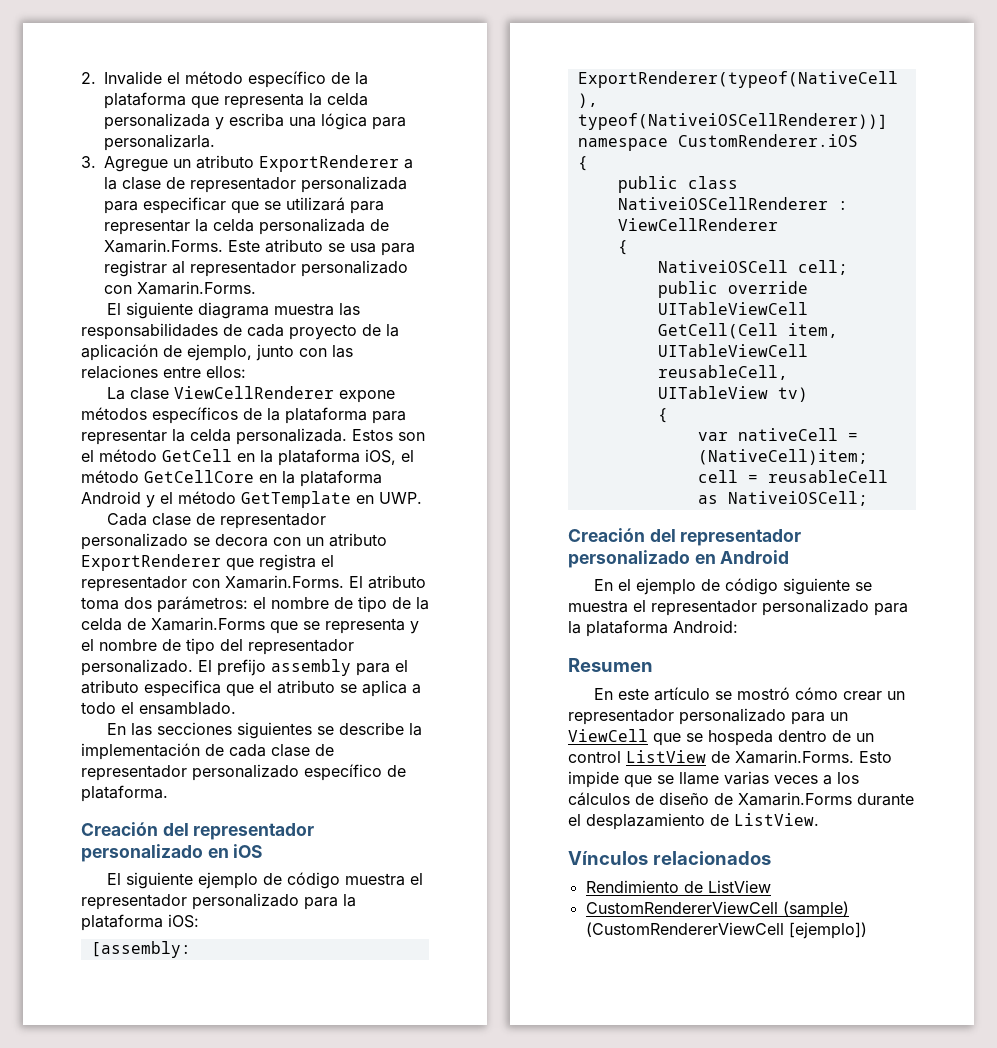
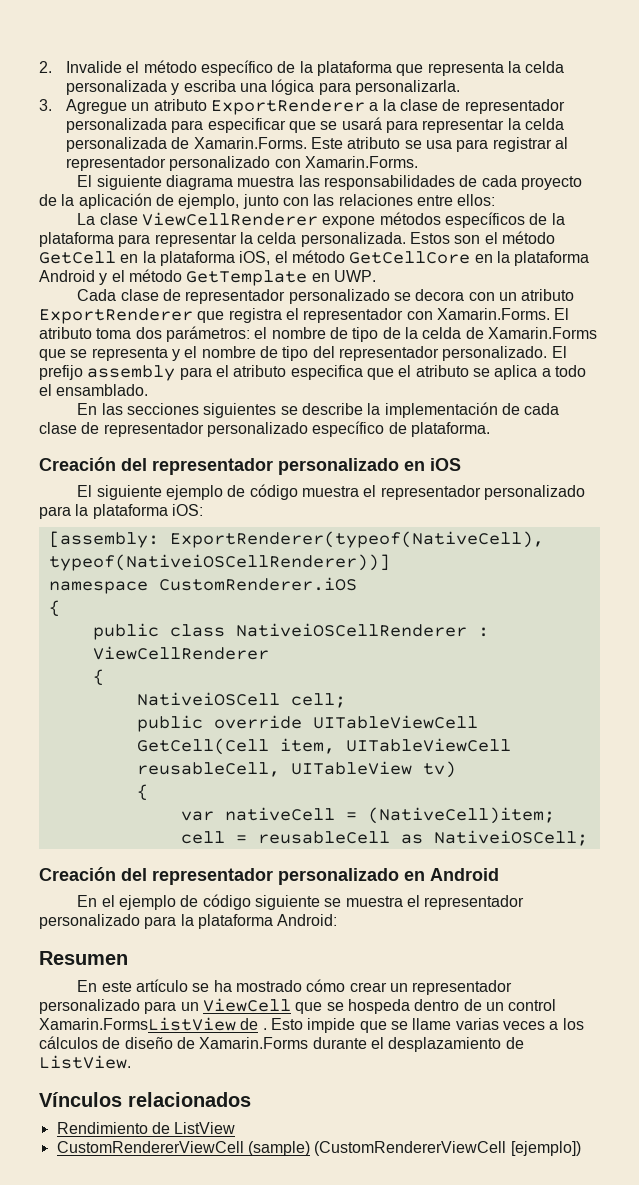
- 3. Agregue un atributo ExportRenderer a la clase de representador personalizada para especificar que se utilizará para representar la celda personalizada de Xamarin.Forms. Este atributo se usa para registrar al representador personalizado con Xamarin.Forms.
+ 3. Agregue un atributo ExportRenderer a la clase de representador personalizada para especificar que se usará para representar la celda personalizada de Xamarin.Forms. Este atributo se usa para registrar al representador personalizado con Xamarin.Forms.
- En este artículo se mostró cómo crear un representador personalizado para un ViewCell que se hospeda dentro de un control ListView de Xamarin.Forms. Esto impide que se llame varias veces a los cálculos de diseño de Xamarin.Forms durante el desplazamiento de ListView.
+ En este artículo se ha mostrado cómo crear un representador personalizado para un ViewCell que se hospeda dentro de un control Xamarin.FormsListView de . Esto impide que se llame varias veces a los cálculos de diseño de Xamarin.Forms durante el desplazamiento de ListView.

